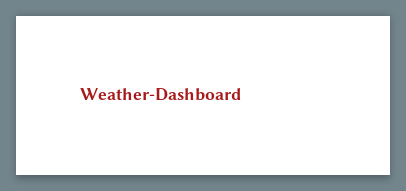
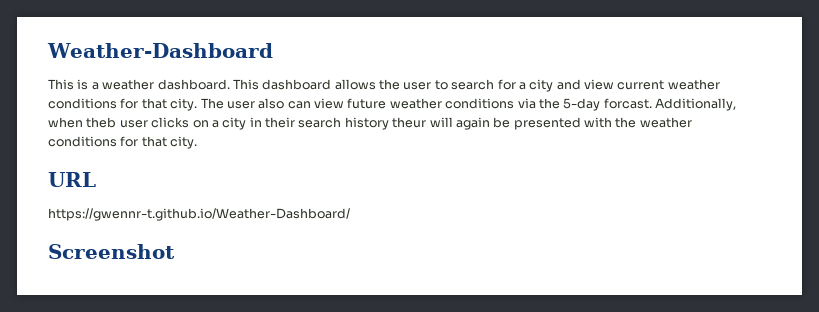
+ This is a weather dashboard. This dashboard allows the user to search for a city and view current weather conditions for that city. The user also can view future weather conditions via the 5-day forcast. Additionally, when theb user clicks on a city in their search history theur will again be presented with the weather conditions for that city.
+ URL
+ https://gwennr-t.github.io/Weather-Dashboard/
+ Screenshot

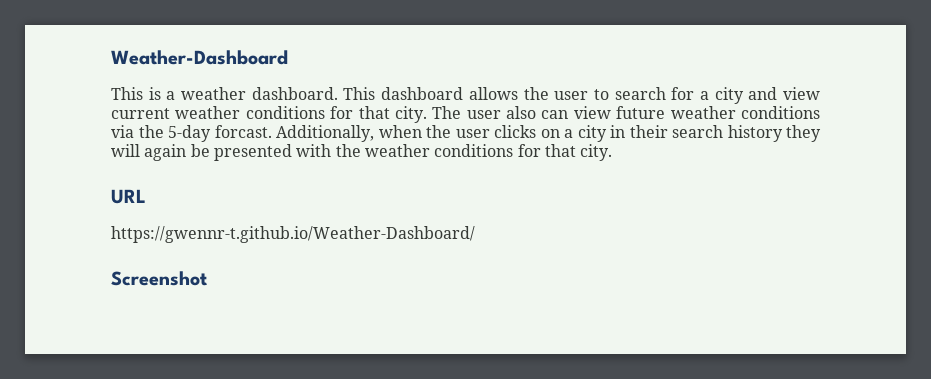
- Additionally, when theb user clicks on a city in their search history theur will again be presented with the weather conditions for that city.
+ Additionally, when the user clicks on a city in their search history they will again be presented with the weather conditions for that city.

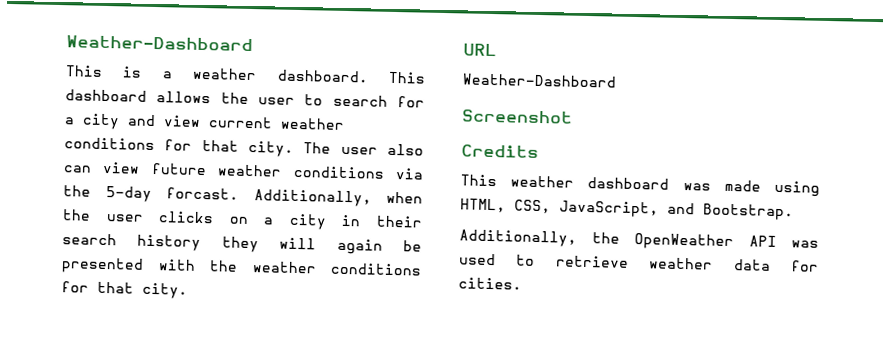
  URL
- https://gwennr-t.github.io/Weather-Dashboard/
+ Weather-Dashboard
+ Credits
+ This weather dashboard was made using HTML, CSS, JavaScript, and Bootstrap.
+ Additionally, the OpenWeather API was used to retrieve weather data for cities.

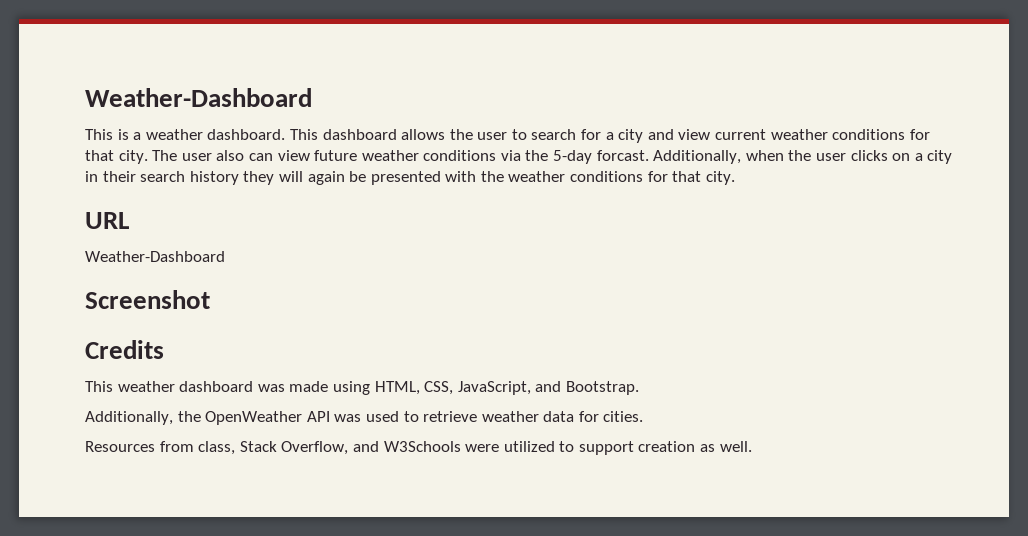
+ Resources from class, Stack Overflow, and W3Schools were utilized to support creation as well.

